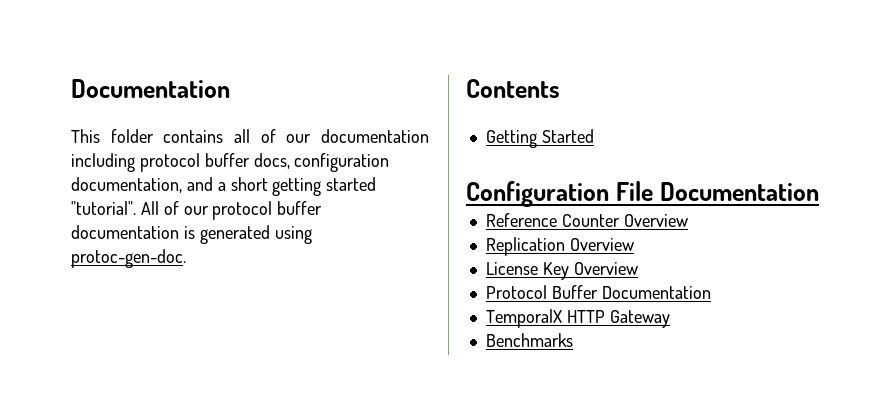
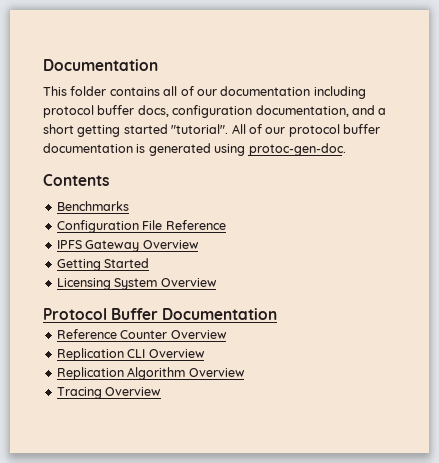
+ Benchmarks
+ Configuration File Reference
+ IPFS Gateway Overview
  Getting Started
- Configuration File Documentation
+ Licensing System Overview
+ Protocol Buffer Documentation
- Replication Overview
- License Key Overview
- Protocol Buffer Documentation
- TemporalX HTTP Gateway
- Benchmarks
+ Replication CLI Overview
+ Replication Algorithm Overview
+ Tracing Overview

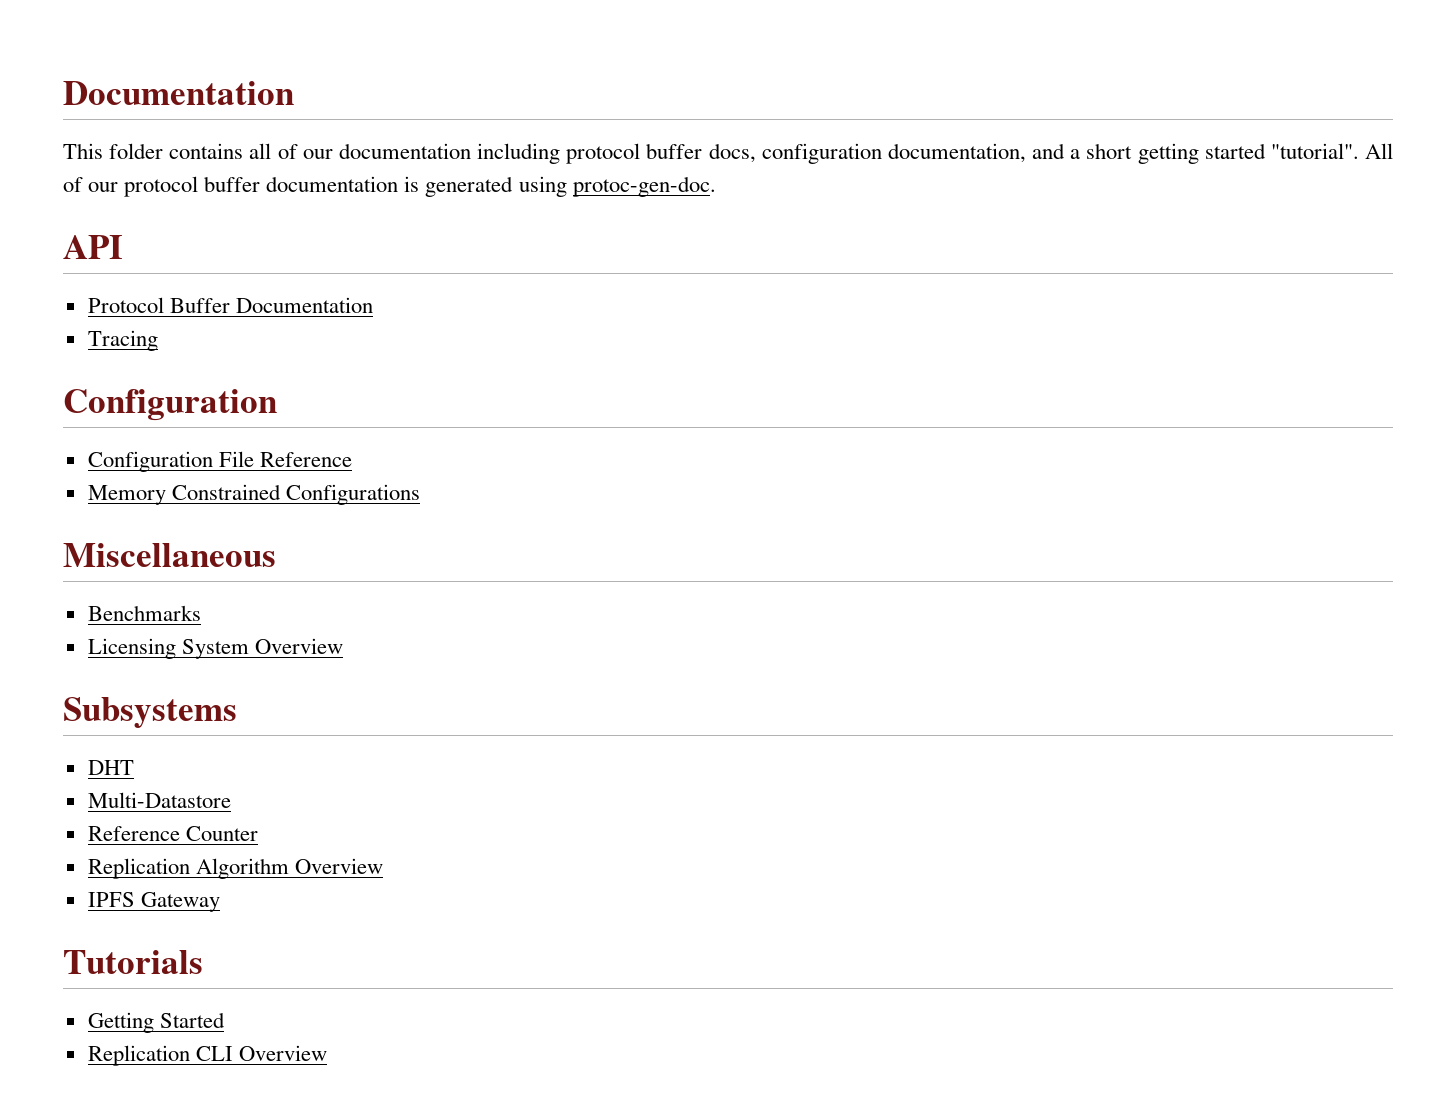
- Contents
+ API
+ Protocol Buffer Documentation
+ Tracing
+ Configuration
+ Configuration File Reference
+ Memory Constrained Configurations
+ Miscellaneous
  Benchmarks
- Configuration File Reference
- IPFS Gateway Overview
- Getting Started
- Protocol Buffer Documentation
+ Subsystems
+ DHT
+ Multi-Datastore
- Reference Counter Overview
- Replication CLI Overview
+ Reference Counter
- Tracing Overview
+ IPFS Gateway
+ Tutorials
+ Getting Started
+ Replication CLI Overview

